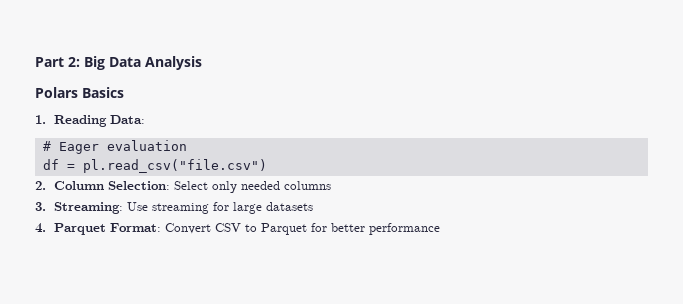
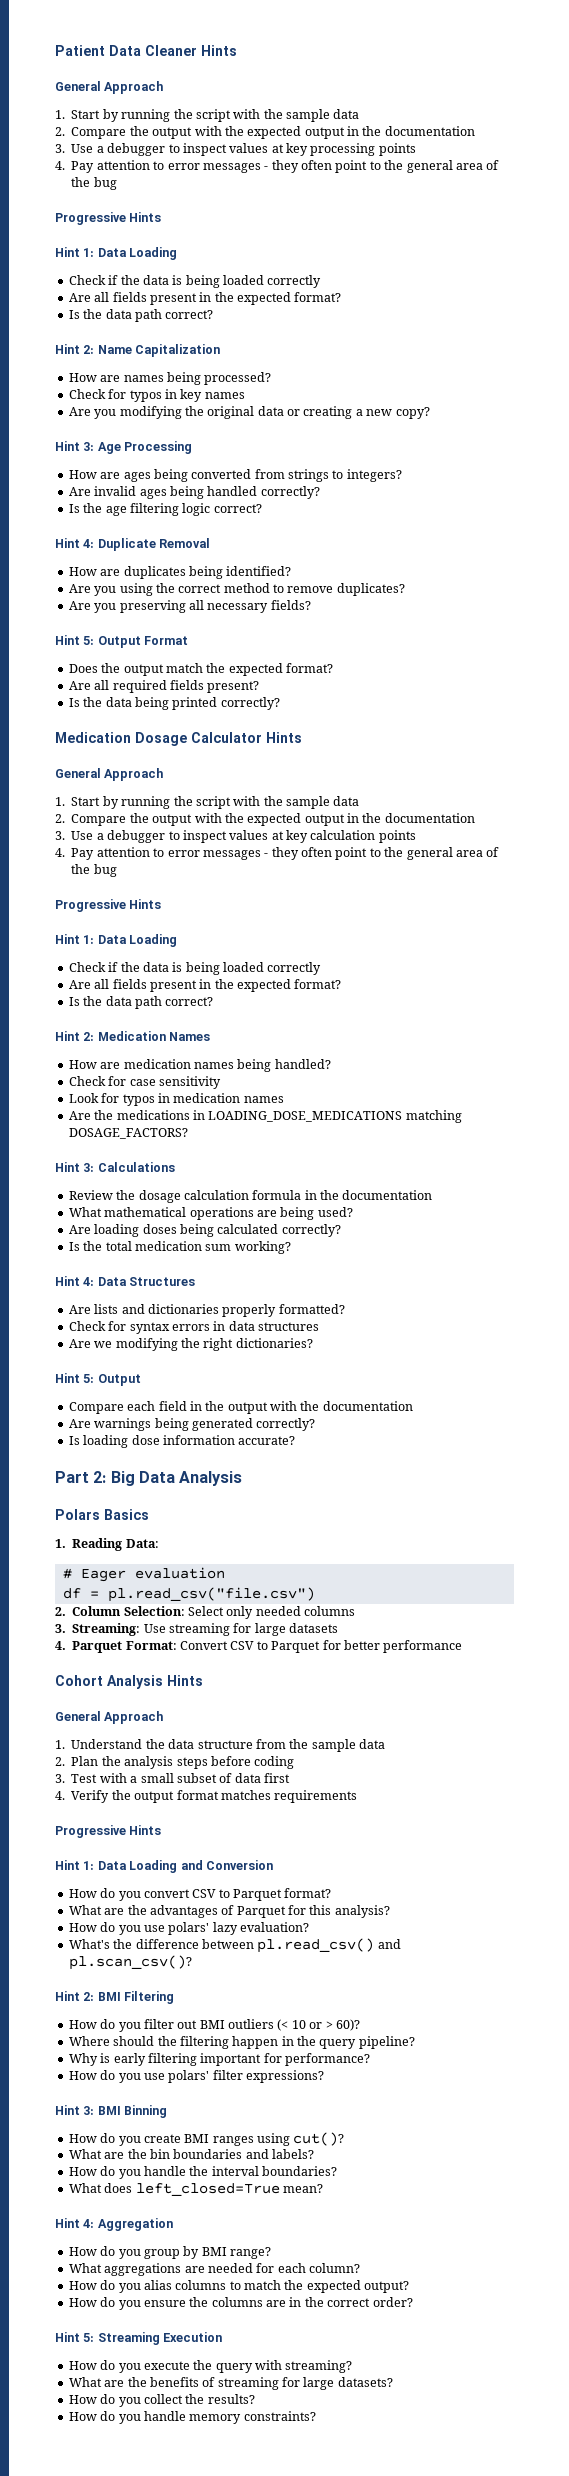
+ Patient Data Cleaner Hints
+ General Approach
+ 1. Start by running the script with the sample data
+ 2. Compare the output with the expected output in the documentation
+ 3. Use a debugger to inspect values at key processing points
+ 4. Pay attention to error messages - they often point to the general area of the bug
+ Progressive Hints
+ Hint 1: Data Loading
+ Check if the data is being loaded correctly
+ Are all fields present in the expected format?
+ Is the data path correct?
+ Hint 2: Name Capitalization
+ How are names being processed?
+ Check for typos in key names
+ Are you modifying the original data or creating a new copy?
+ Hint 3: Age Processing
+ How are ages being converted from strings to integers?
+ Are invalid ages being handled correctly?
+ Is the age filtering logic correct?
+ Hint 4: Duplicate Removal
+ How are duplicates being identified?
+ Are you using the correct method to remove duplicates?
+ Are you preserving all necessary fields?
+ Hint 5: Output Format
+ Does the output match the expected format?
+ Are all required fields present?
+ Is the data being printed correctly?
+ Medication Dosage Calculator Hints
+ General Approach
+ 1. Start by running the script with the sample data
+ 2. Compare the output with the expected output in the documentation
+ 3. Use a debugger to inspect values at key calculation points
+ 4. Pay attention to error messages - they often point to the general area of the bug
+ Progressive Hints
+ Hint 1: Data Loading
+ Check if the data is being loaded correctly
+ Are all fields present in the expected format?
+ Is the data path correct?
+ Hint 2: Medication Names
+ How are medication names being handled?
+ Check for case sensitivity
+ Look for typos in medication names
+ Are the medications in LOADING_DOSE_MEDICATIONS matching DOSAGE_FACTORS?
+ Hint 3: Calculations
+ Review the dosage calculation formula in the documentation
+ What mathematical operations are being used?
+ Are loading doses being calculated correctly?
+ Is the total medication sum working?
+ Hint 4: Data Structures
+ Are lists and dictionaries properly formatted?
+ Check for syntax errors in data structures
+ Are we modifying the right dictionaries?
+ Hint 5: Output
+ Compare each field in the output with the documentation
+ Are warnings being generated correctly?
+ Is loading dose information accurate?
+ Cohort Analysis Hints
+ General Approach
+ 1. Understand the data structure from the sample data
+ 2. Plan the analysis steps before coding
+ 3. Test with a small subset of data first
+ 4. Verify the output format matches requirements
+ Progressive Hints
+ Hint 1: Data Loading and Conversion
+ How do you convert CSV to Parquet format?
+ What are the advantages of Parquet for this analysis?
+ How do you use polars' lazy evaluation?
+ What's the difference between pl.read_csv() and pl.scan_csv()?
+ Hint 2: BMI Filtering
+ How do you filter out BMI outliers (< 10 or > 60)?
+ Where should the filtering happen in the query pipeline?
+ Why is early filtering important for performance?
+ How do you use polars' filter expressions?
+ Hint 3: BMI Binning
+ How do you create BMI ranges using cut()?
+ What are the bin boundaries and labels?
+ How do you handle the interval boundaries?
+ What does left_closed=True mean?
+ Hint 4: Aggregation
+ How do you group by BMI range?
+ What aggregations are needed for each column?
+ How do you alias columns to match the expected output?
+ How do you ensure the columns are in the correct order?
+ Hint 5: Streaming Execution
+ How do you execute the query with streaming?
+ What are the benefits of streaming for large datasets?
+ How do you collect the results?
+ How do you handle memory constraints?

